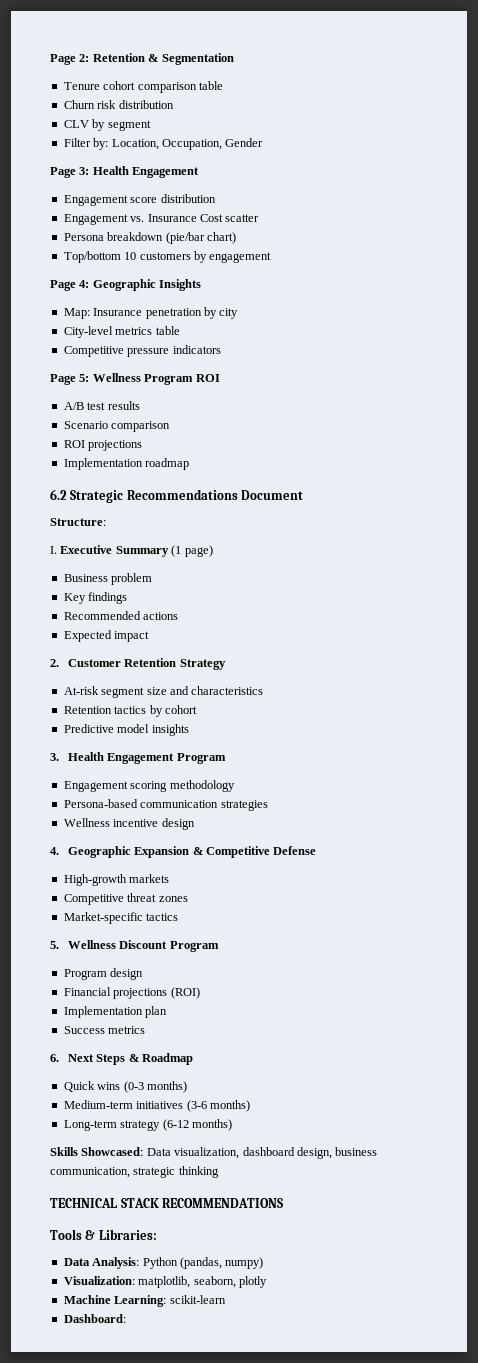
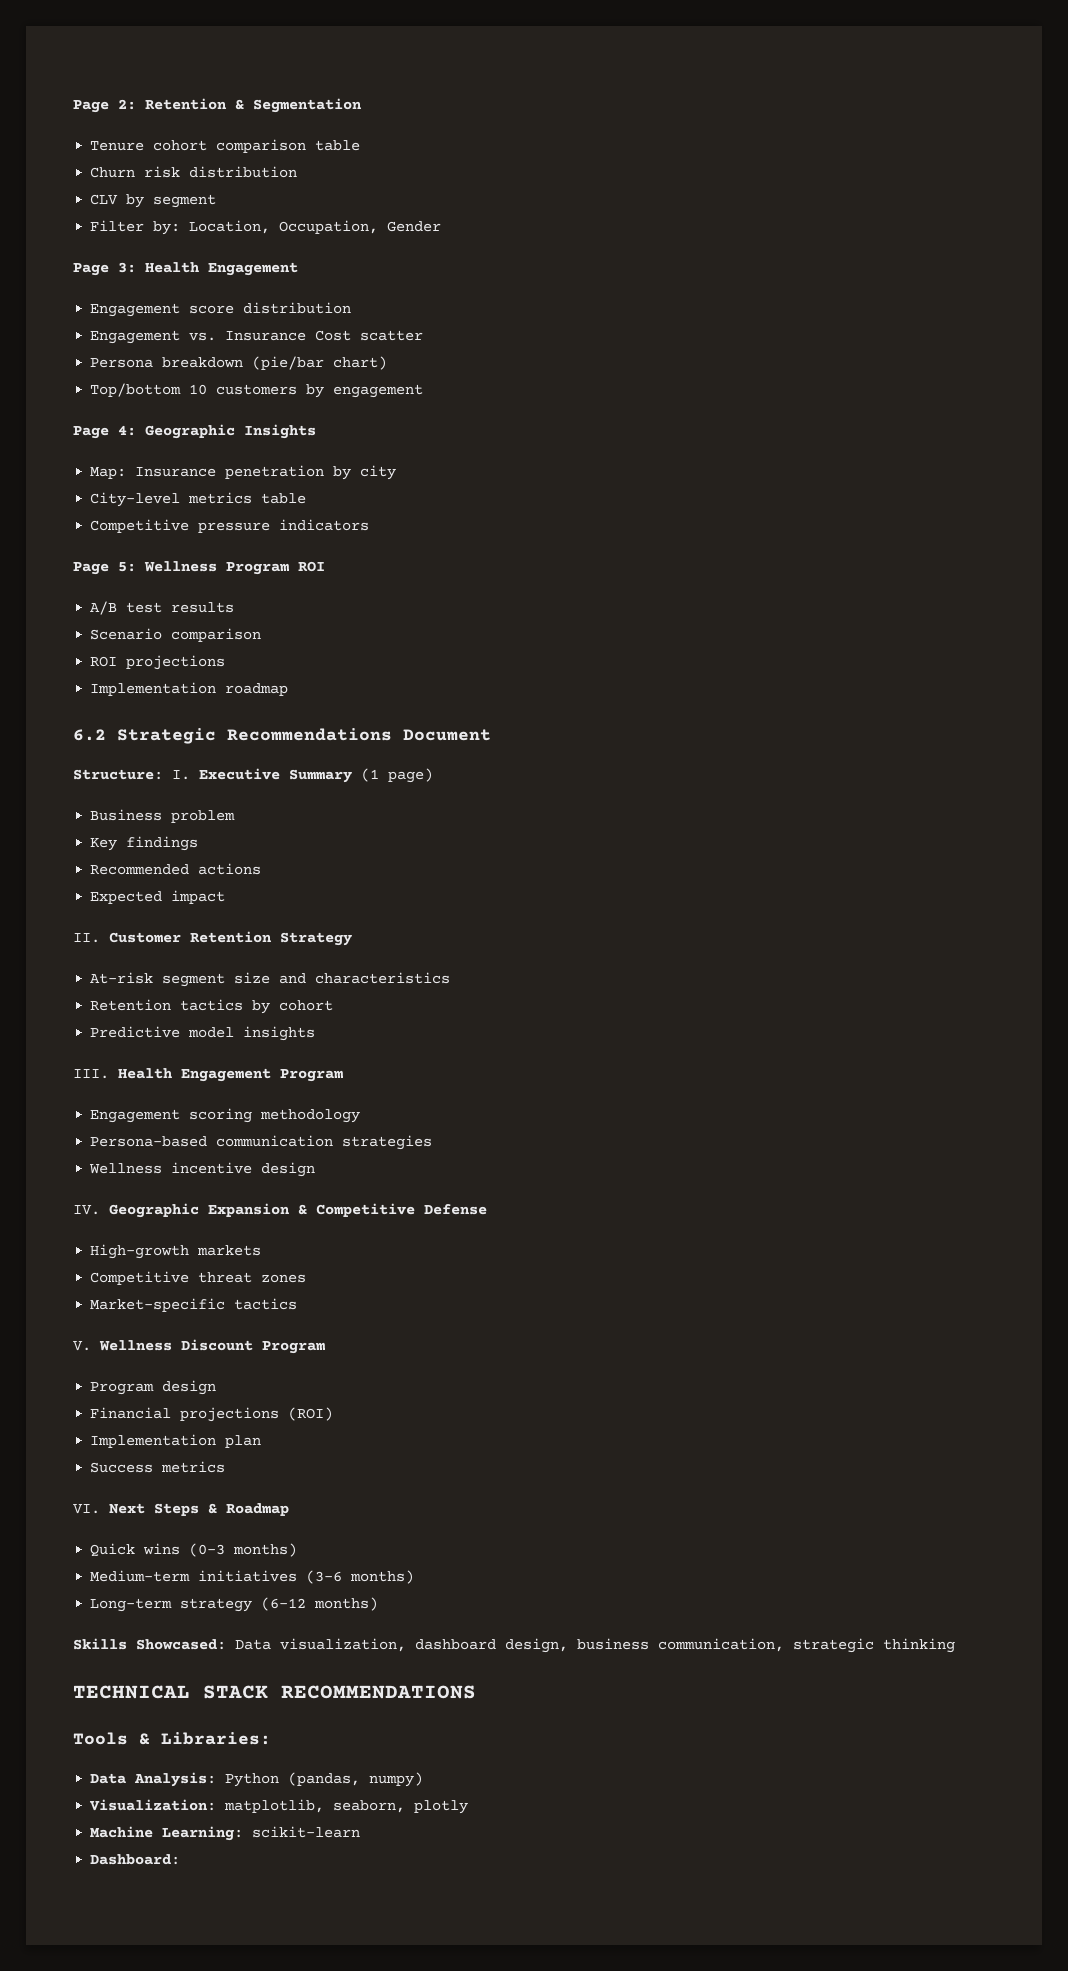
- Structure:
- I. Executive Summary (1 page)
+ Structure: I. Executive Summary (1 page)
- 2. Customer Retention Strategy
+ II. Customer Retention Strategy
- 3. Health Engagement Program
+ III. Health Engagement Program
- 4. Geographic Expansion & Competitive Defense
+ IV. Geographic Expansion & Competitive Defense
- 5. Wellness Discount Program
+ V. Wellness Discount Program
- 6. Next Steps & Roadmap
+ VI. Next Steps & Roadmap

